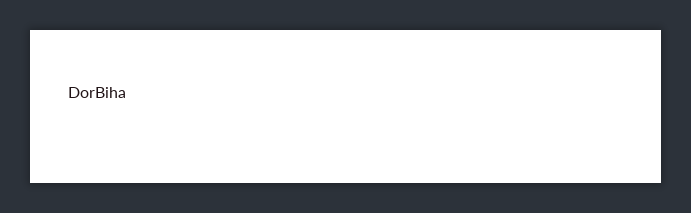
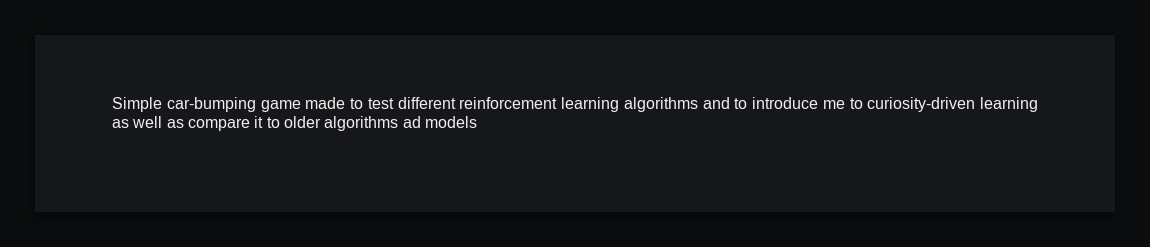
- DorBiha
+ Simple car-bumping game made to test different reinforcement learning algorithms and to introduce me to curiosity-driven learning as well as compare it to older algorithms ad models

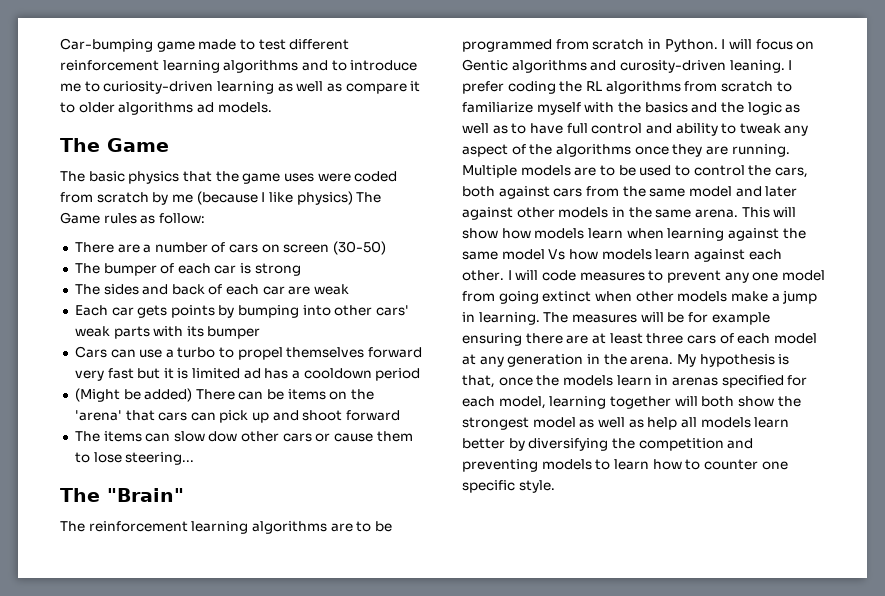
- Simple car-bumping game made to test different reinforcement learning algorithms and to introduce me to curiosity-driven learning as well as compare it to older algorithms ad models
+ Car-bumping game made to test different reinforcement learning algorithms and to introduce me to curiosity-driven learning as well as compare it to older algorithms ad models.
+ The Game
+ The basic physics that the game uses were coded from scratch by me (because I like physics) The Game rules as follow:
+ There are a number of cars on screen (30-50)
+ The bumper of each car is strong
+ The sides and back of each car are weak
+ Each car gets points by bumping into other cars' weak parts with its bumper
+ Cars can use a turbo to propel themselves forward very fast but it is limited ad has a cooldown period
+ (Might be added) There can be items on the 'arena' that cars can pick up and shoot forward
+ The items can slow dow other cars or cause them to lose steering...
+ The "Brain"
+ The reinforcement learning algorithms are to be programmed from scratch in Python. I will focus on Gentic algorithms and curosity-driven leaning. I prefer coding the RL algorithms from scratch to familiarize myself with the basics and the logic as well as to have full control and ability to tweak any aspect of the algorithms once they are running. Multiple models are to be used to control the cars, both against cars from the same model and later against other models in the same arena. This will show how models learn when learning against the same model Vs how models learn against each other. I will code measures to prevent any one model from going extinct when other models make a jump in learning. The measures will be for example ensuring there are at least three cars of each model at any generation in the arena. My hypothesis is that, once the models learn in arenas specified for each model, learning together will both show the strongest model as well as help all models learn better by diversifying the competition and preventing models to learn how to counter one specific style.

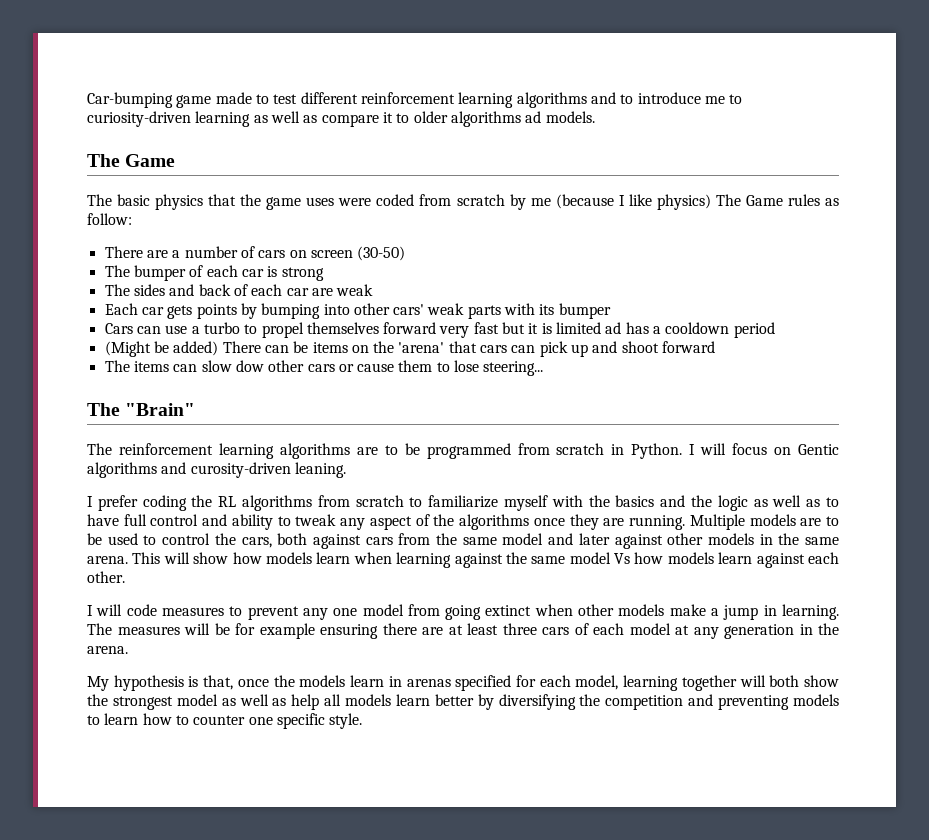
- I will focus on Gentic algorithms and curosity-driven leaning. I prefer coding the RL algorithms from scratch to familiarize myself with the basics and the logic as well as to have full control and ability to tweak any aspect of the algorithms once they are running.
+ I will focus on Gentic algorithms and curosity-driven leaning.
+ I prefer coding the RL algorithms from scratch to familiarize myself with the basics and the logic as well as to have full control and ability to tweak any aspect of the algorithms once they are running.
- This will show how models learn when learning against the same model Vs how models learn against each other. I will code measures to prevent any one model from going extinct when other models make a jump in learning.
+ This will show how models learn when learning against the same model Vs how models learn against each other.
+ I will code measures to prevent any one model from going extinct when other models make a jump in learning.
- The measures will be for example ensuring there are at least three cars of each model at any generation in the arena. My hypothesis is that, once the models learn in arenas specified for each model, learning together will both show the strongest model as well as help all models learn better by diversifying the competition and preventing models to learn how to counter one specific style.
+ The measures will be for example ensuring there are at least three cars of each model at any generation in the arena.
+ My hypothesis is that, once the models learn in arenas specified for each model, learning together will both show the strongest model as well as help all models learn better by diversifying the competition and preventing models to learn how to counter one specific style.

